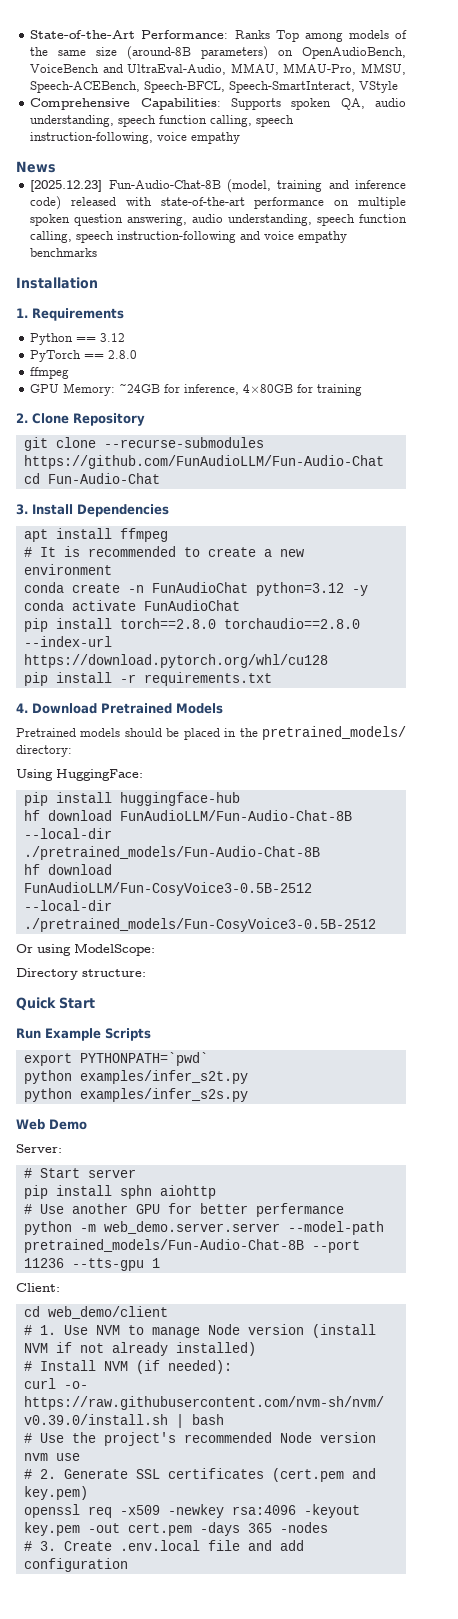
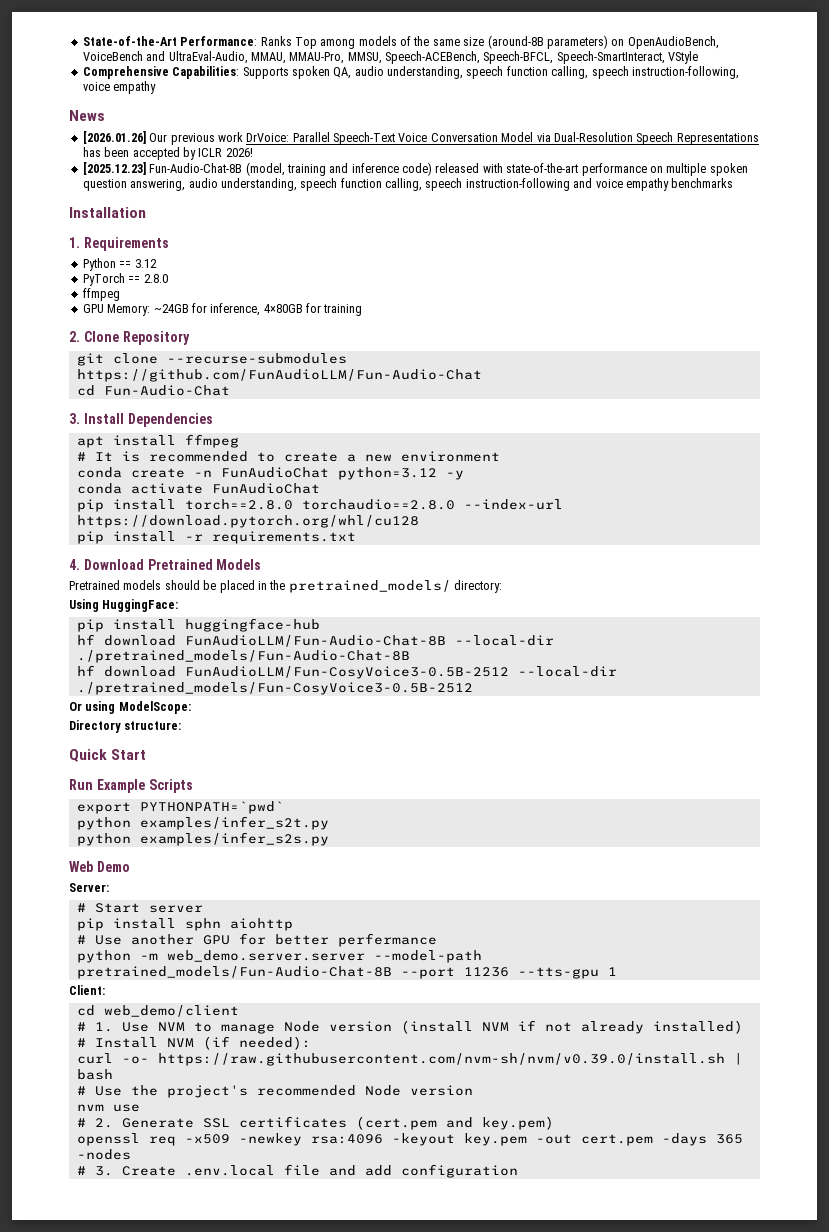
+ [2026.01.26] Our previous work DrVoice: Parallel Speech-Text Voice Conversation Model via Dual-Resolution Speech Representations has been accepted by ICLR 2026!

